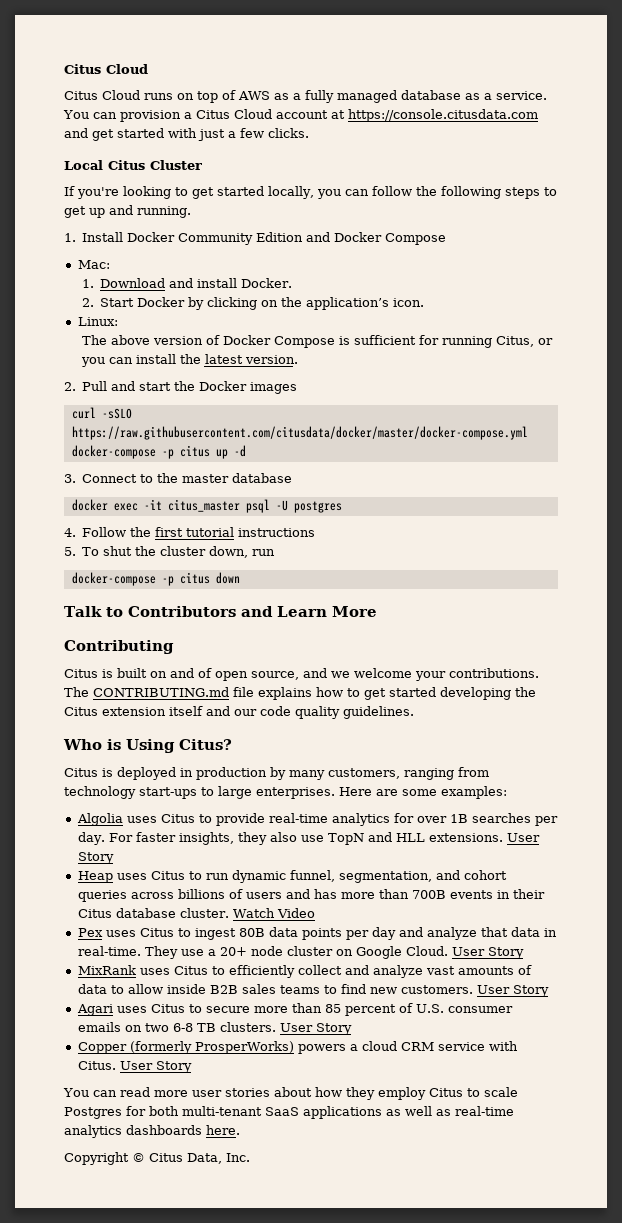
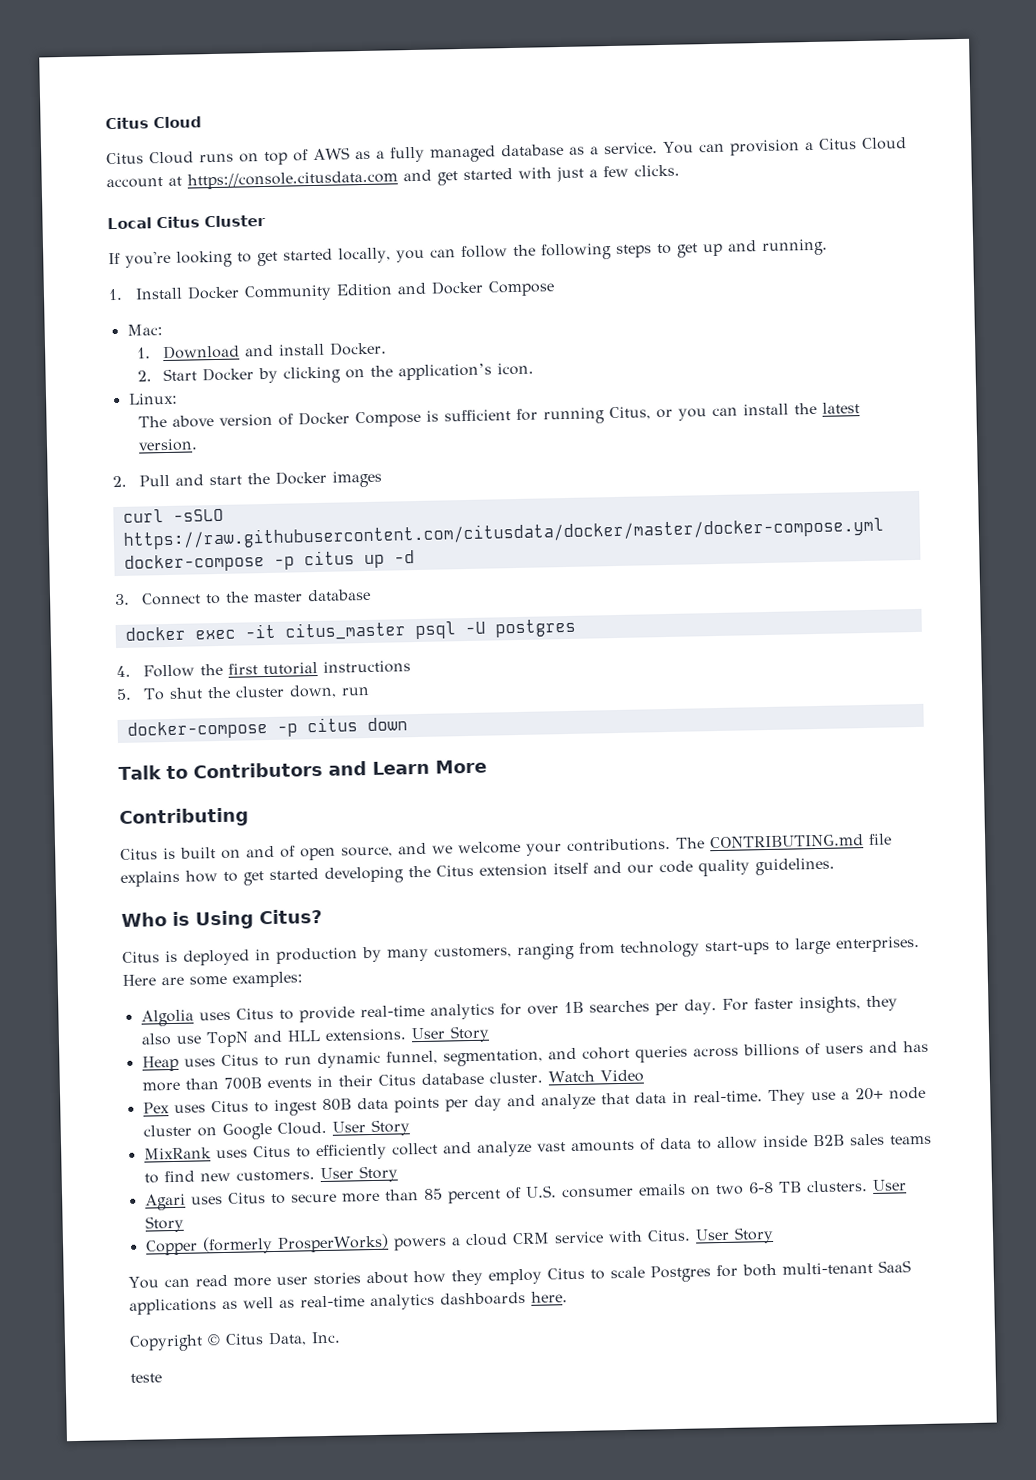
+ teste

